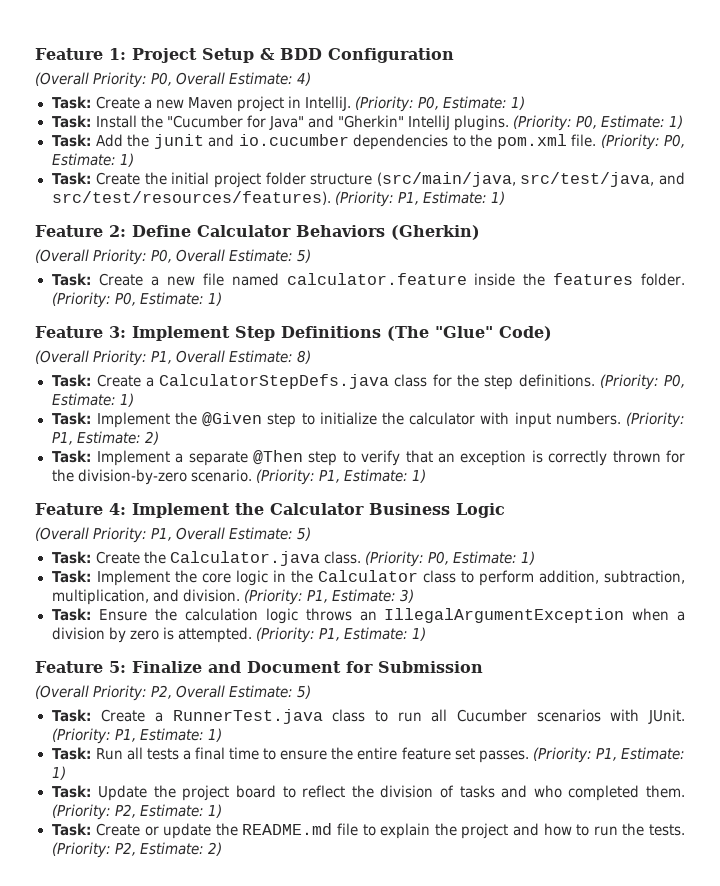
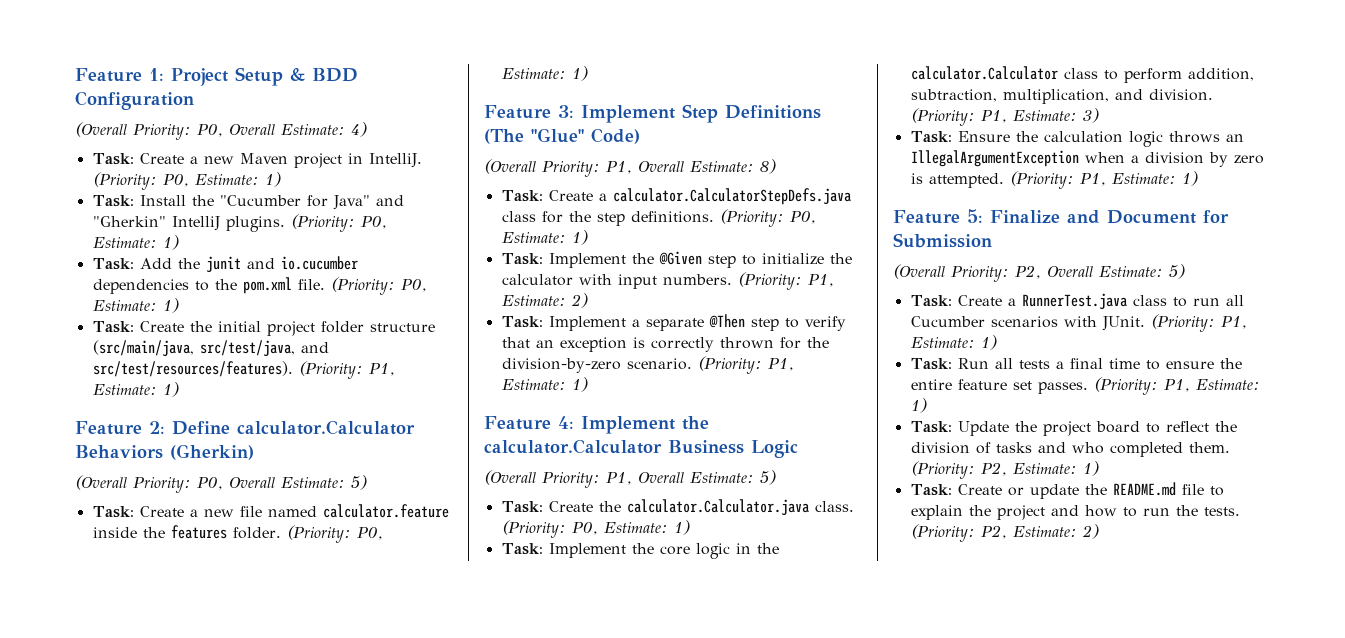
- Feature 2: Define Calculator Behaviors (Gherkin)
+ Feature 2: Define calculator.Calculator Behaviors (Gherkin)
- Task: Create a CalculatorStepDefs.java class for the step definitions.
+ Task: Create a calculator.CalculatorStepDefs.java class for the step definitions.
- Feature 4: Implement the Calculator Business Logic
+ Feature 4: Implement the calculator.Calculator Business Logic
- Task: Create the Calculator.java class.
+ Task: Create the calculator.Calculator.java class.
- Task: Implement the core logic in the Calculator class to perform addition, subtraction, multiplication, and division.
+ Task: Implement the core logic in the calculator.Calculator class to perform addition, subtraction, multiplication, and division.

